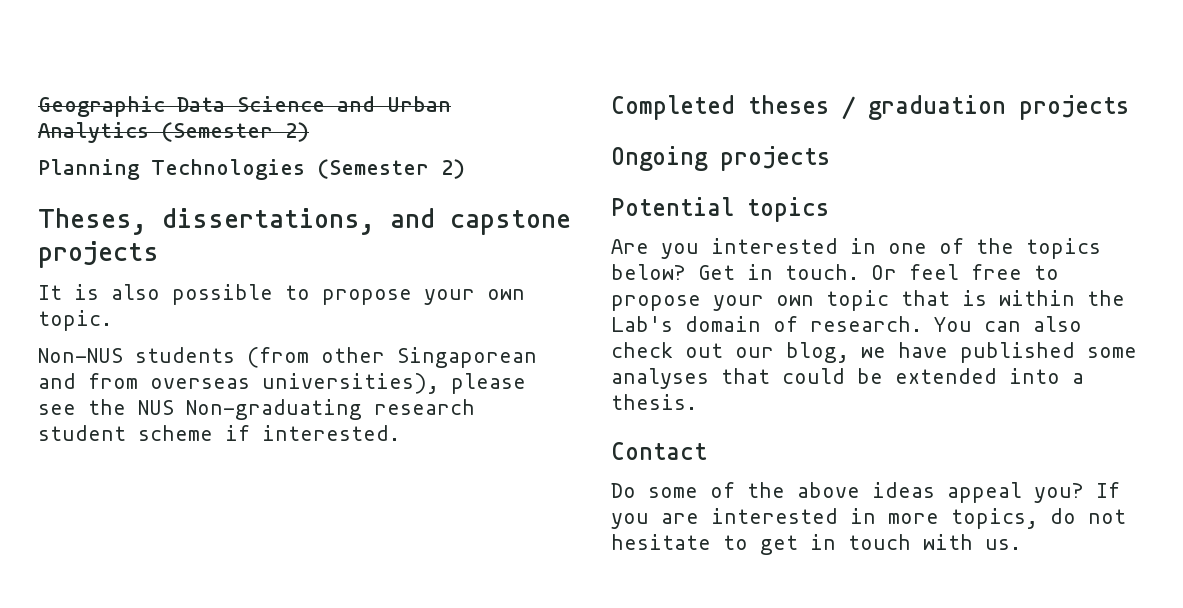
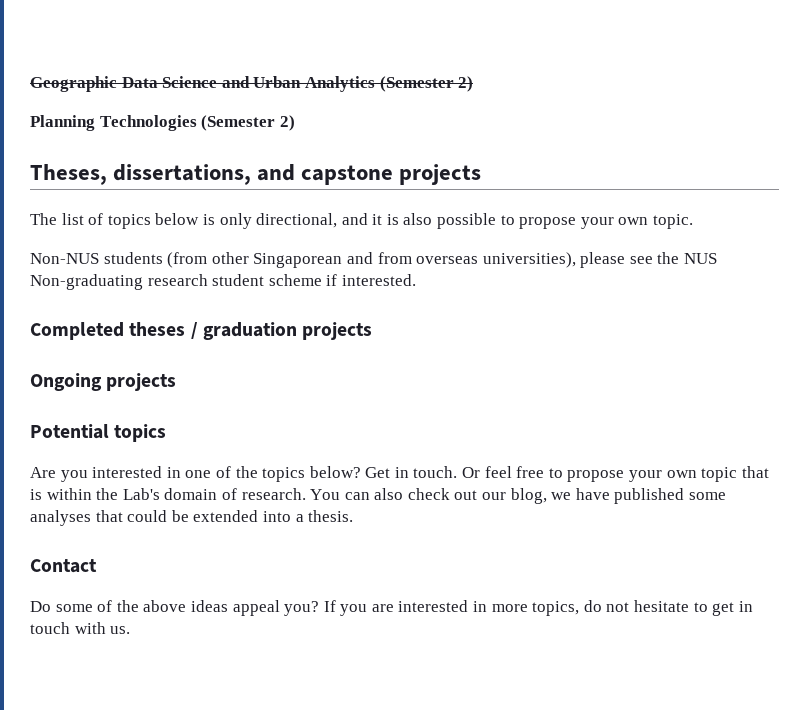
- It is also possible to propose your own topic.
+ The list of topics below is only directional, and it is also possible to propose your own topic.

